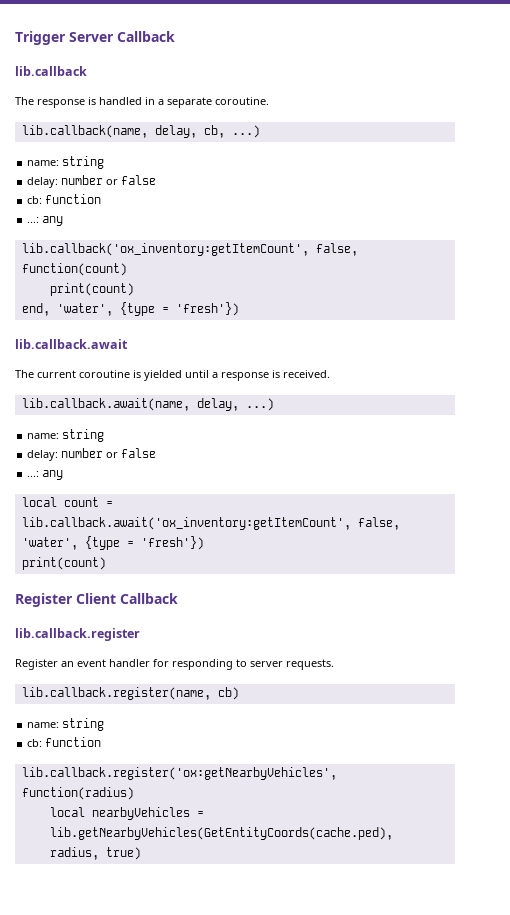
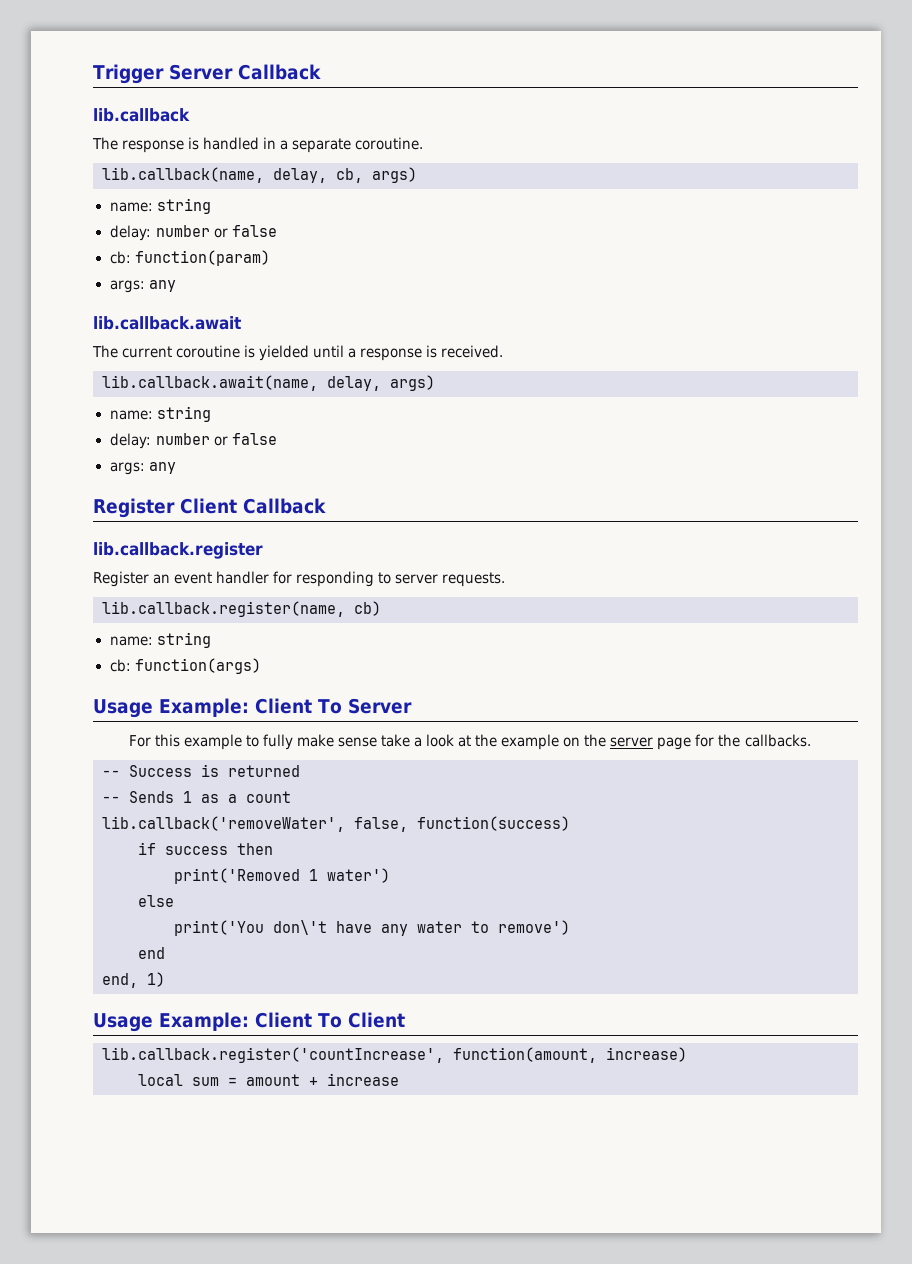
- lib.callback(name, delay, cb, ...)
+ lib.callback(name, delay, cb, args)
  name: string
  delay: number or false
- cb: function
- ...: any
- lib.callback('ox_inventory:getItemCount', false, function(count)
- print(count)
- end, 'water', {type = 'fresh'})
+ cb: function(param)
+ args: any
- lib.callback.await(name, delay, ...)
+ lib.callback.await(name, delay, args)
  name: string
  delay: number or false
- ...: any
- local count = lib.callback.await('ox_inventory:getItemCount', false, 'water', {type = 'fresh'})
- print(count)
+ args: any
  lib.callback.register(name, cb)
  name: string
- cb: function
- lib.callback.register('ox:getNearbyVehicles', function(radius)
- local nearbyVehicles = lib.getNearbyVehicles(GetEntityCoords(cache.ped), radius, true)
+ cb: function(args)
+ Usage Example: Client To Server
+ For this example to fully make sense take a look at the example on the server page for the callbacks.
+ -- Success is returned
+ -- Sends 1 as a count
+ lib.callback('removeWater', false, function(success)
+ if success then
+ print('Removed 1 water')
+ else
+ print('You don\'t have any water to remove')
+ end
+ end, 1)
+ Usage Example: Client To Client
+ lib.callback.register('countIncrease', function(amount, increase)
+ local sum = amount + increase

